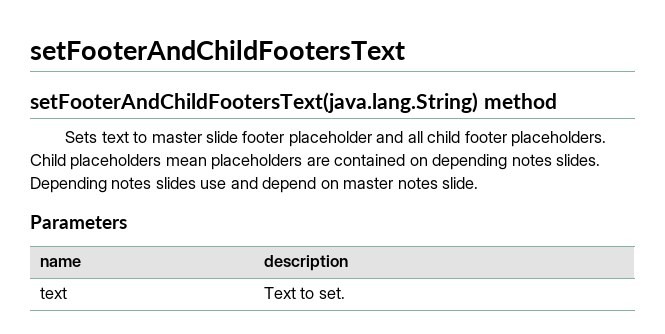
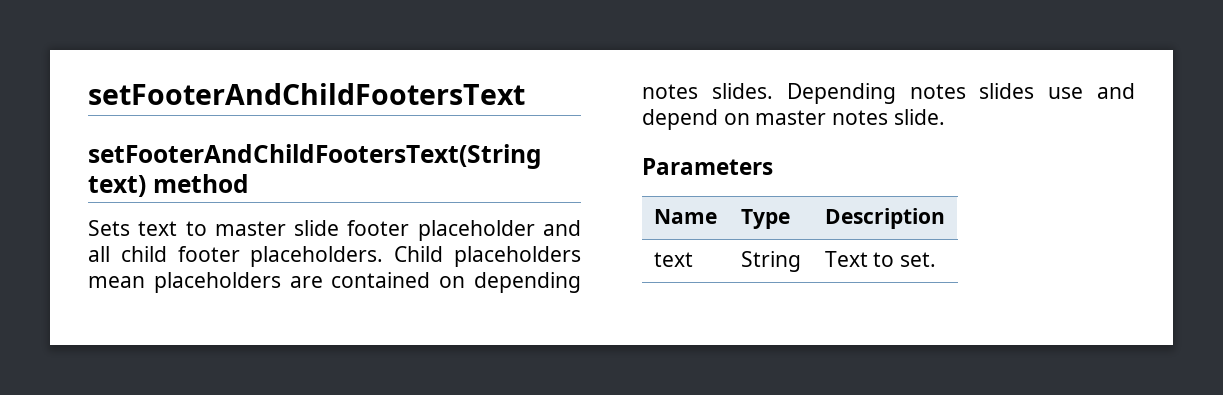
- setFooterAndChildFootersText(java.lang.String) method
+ setFooterAndChildFootersText(String text) method
- name | description
- text | Text to set.
+ Name | Type | Description
+ text | String | Text to set.

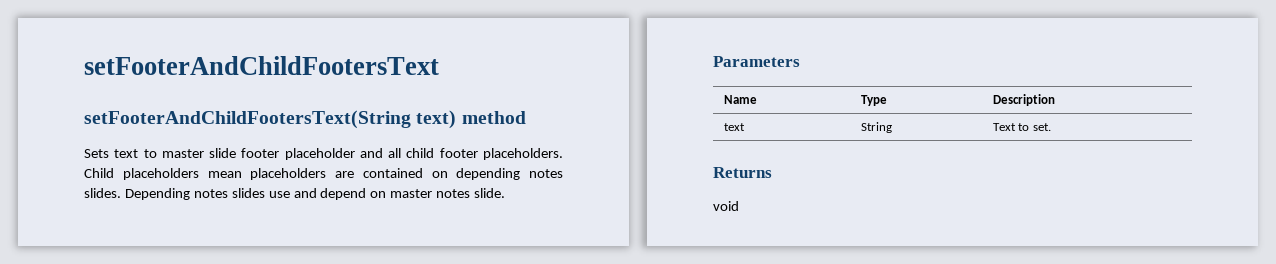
+ Returns
+ void

